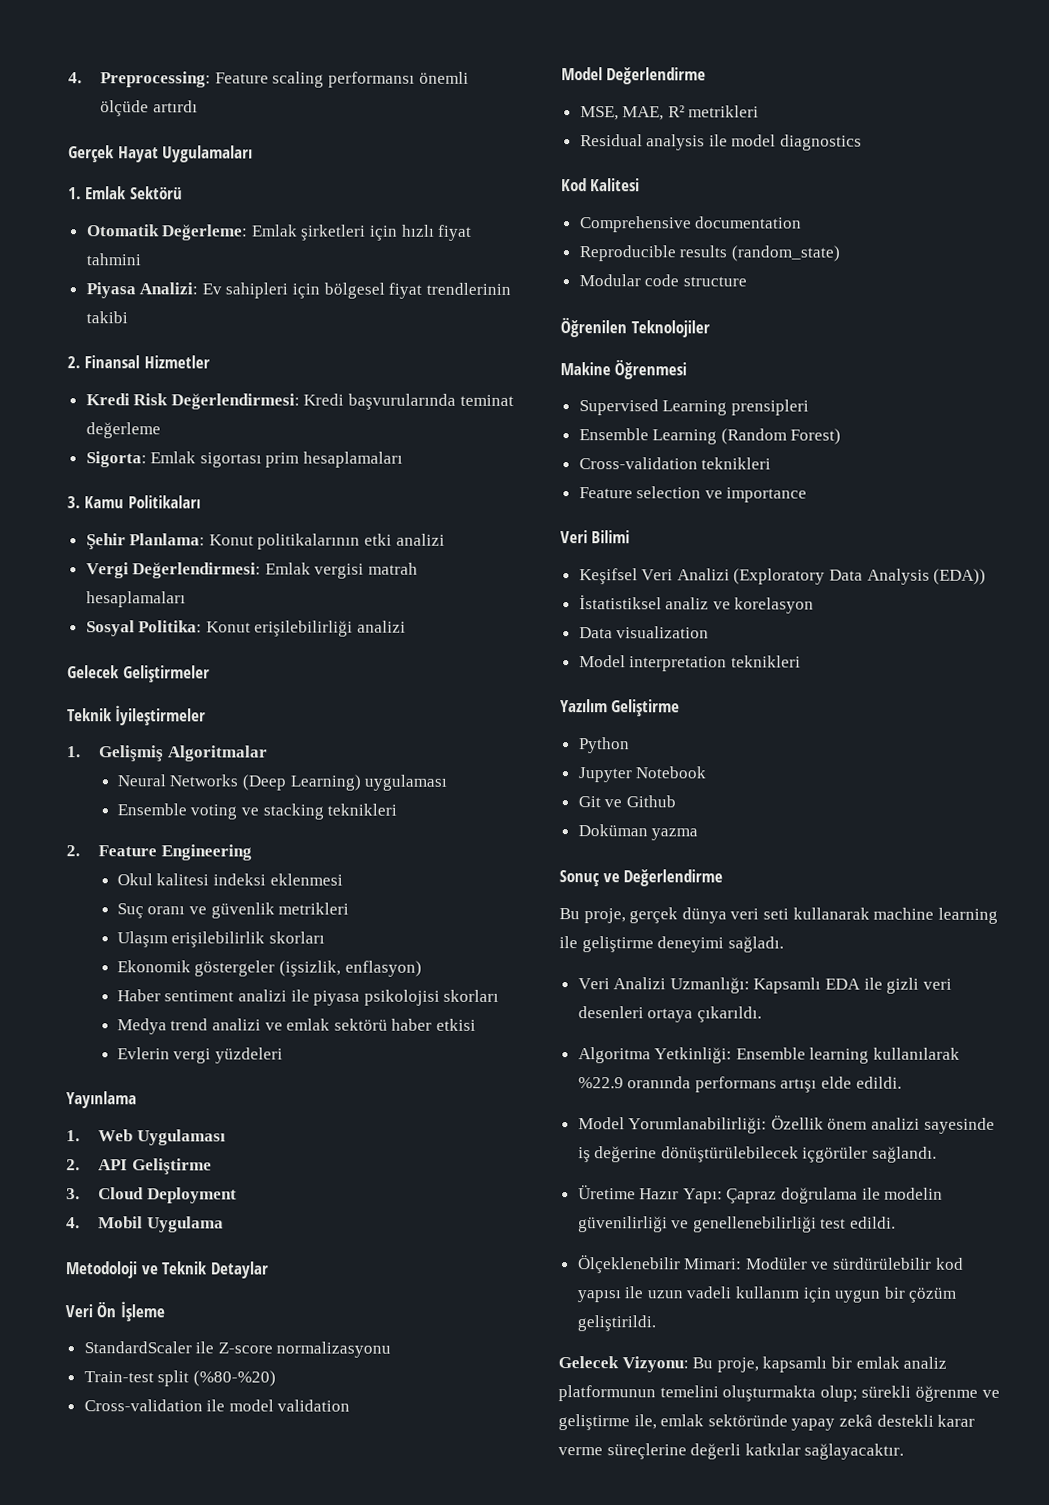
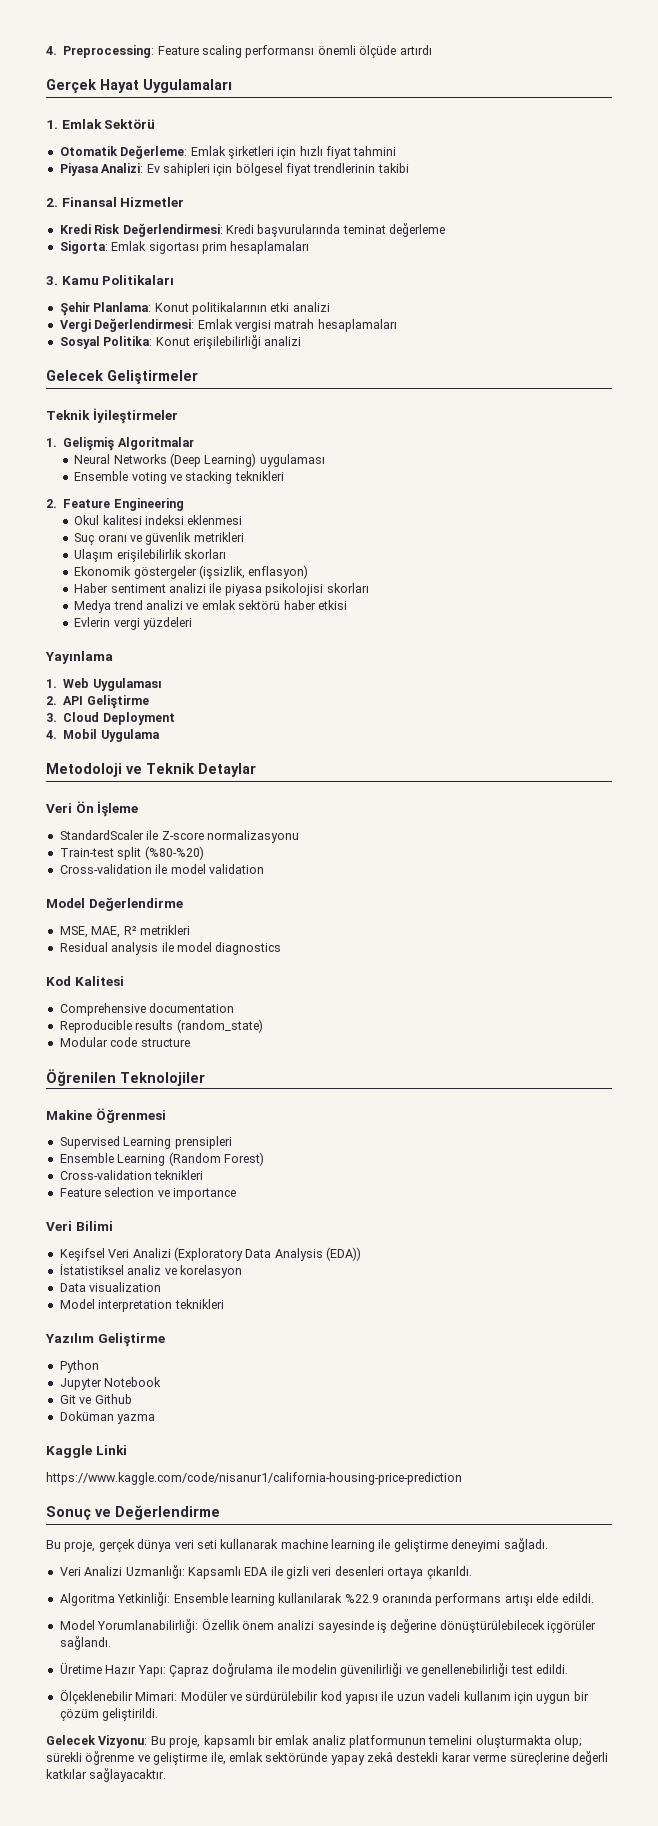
+ Kaggle Linki
+ https://www.kaggle.com/code/nisanur1/california-housing-price-prediction

